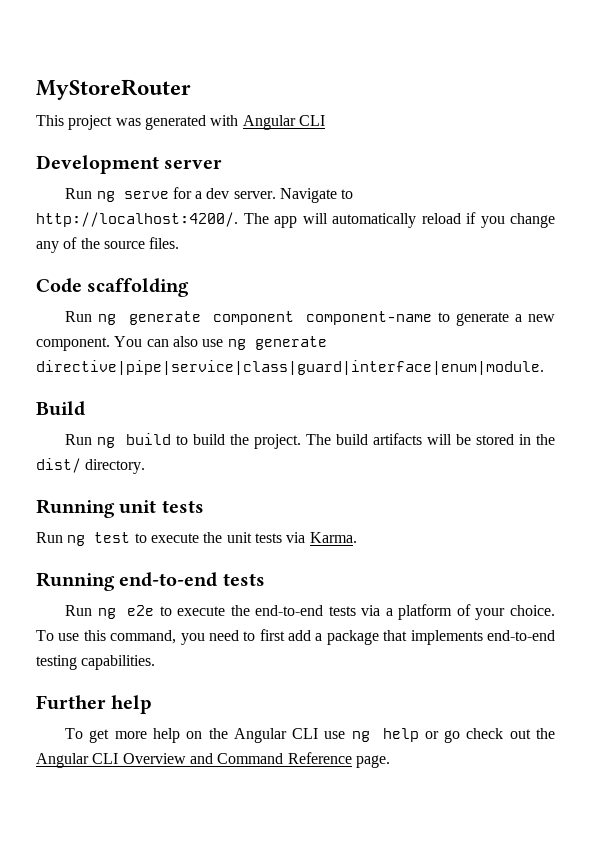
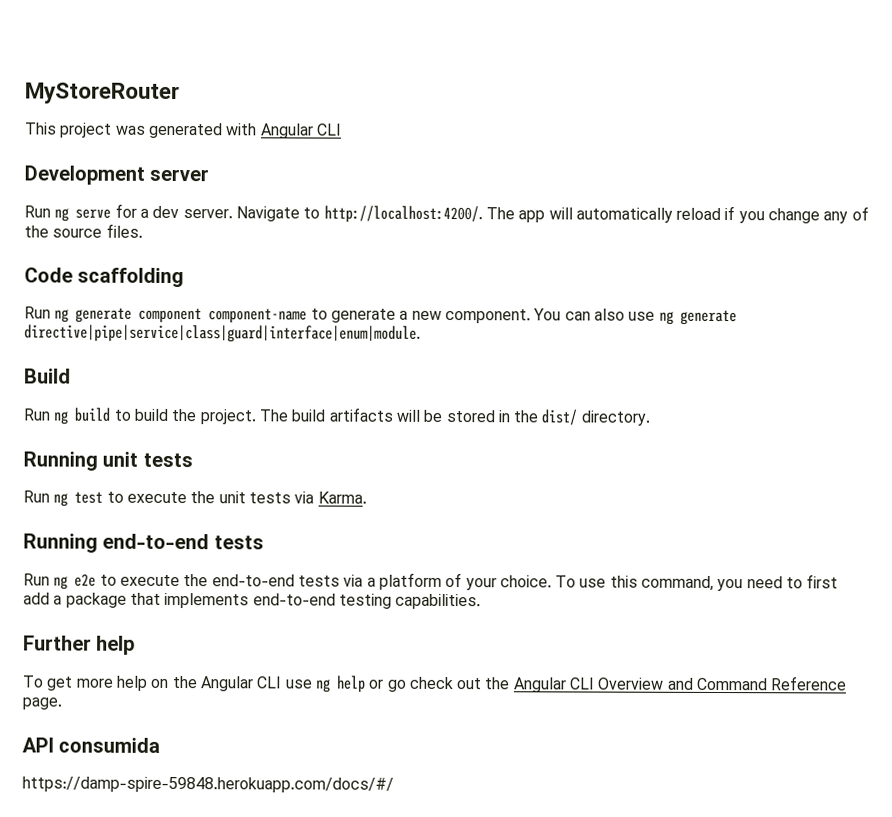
+ API consumida
+ https://damp-spire-59848.herokuapp.com/docs/#/

